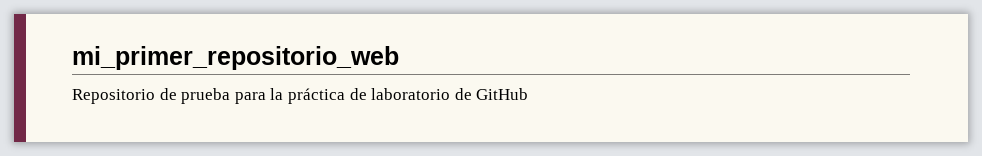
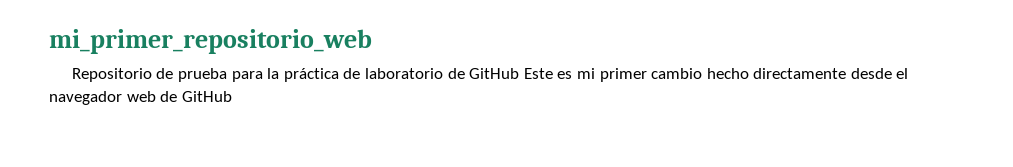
- Repositorio de prueba para la práctica de laboratorio de GitHub
+ Repositorio de prueba para la práctica de laboratorio de GitHub Este es mi primer cambio hecho directamente desde el navegador web de GitHub

